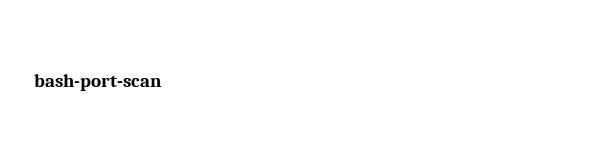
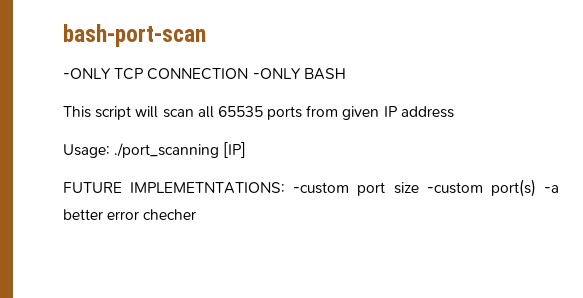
+ -ONLY TCP CONNECTION -ONLY BASH
+ This script will scan all 65535 ports from given IP address
+ Usage: ./port_scanning [IP]
+ FUTURE IMPLEMETNTATIONS: -custom port size -custom port(s) -a better error checher

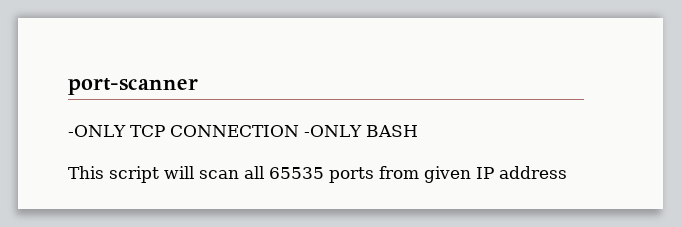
- bash-port-scan
+ port-scanner
- Usage: ./port_scanning [IP]
- FUTURE IMPLEMETNTATIONS: -custom port size -custom port(s) -a better error checher

